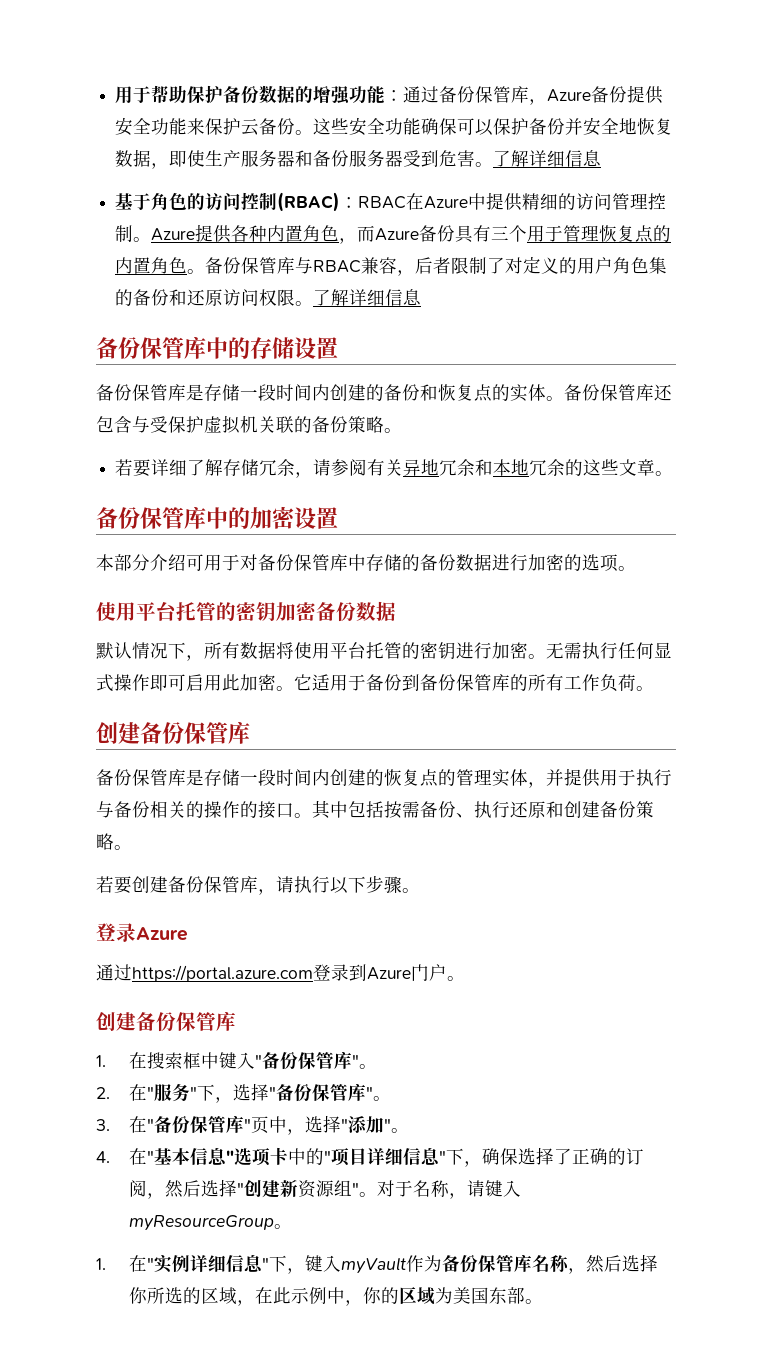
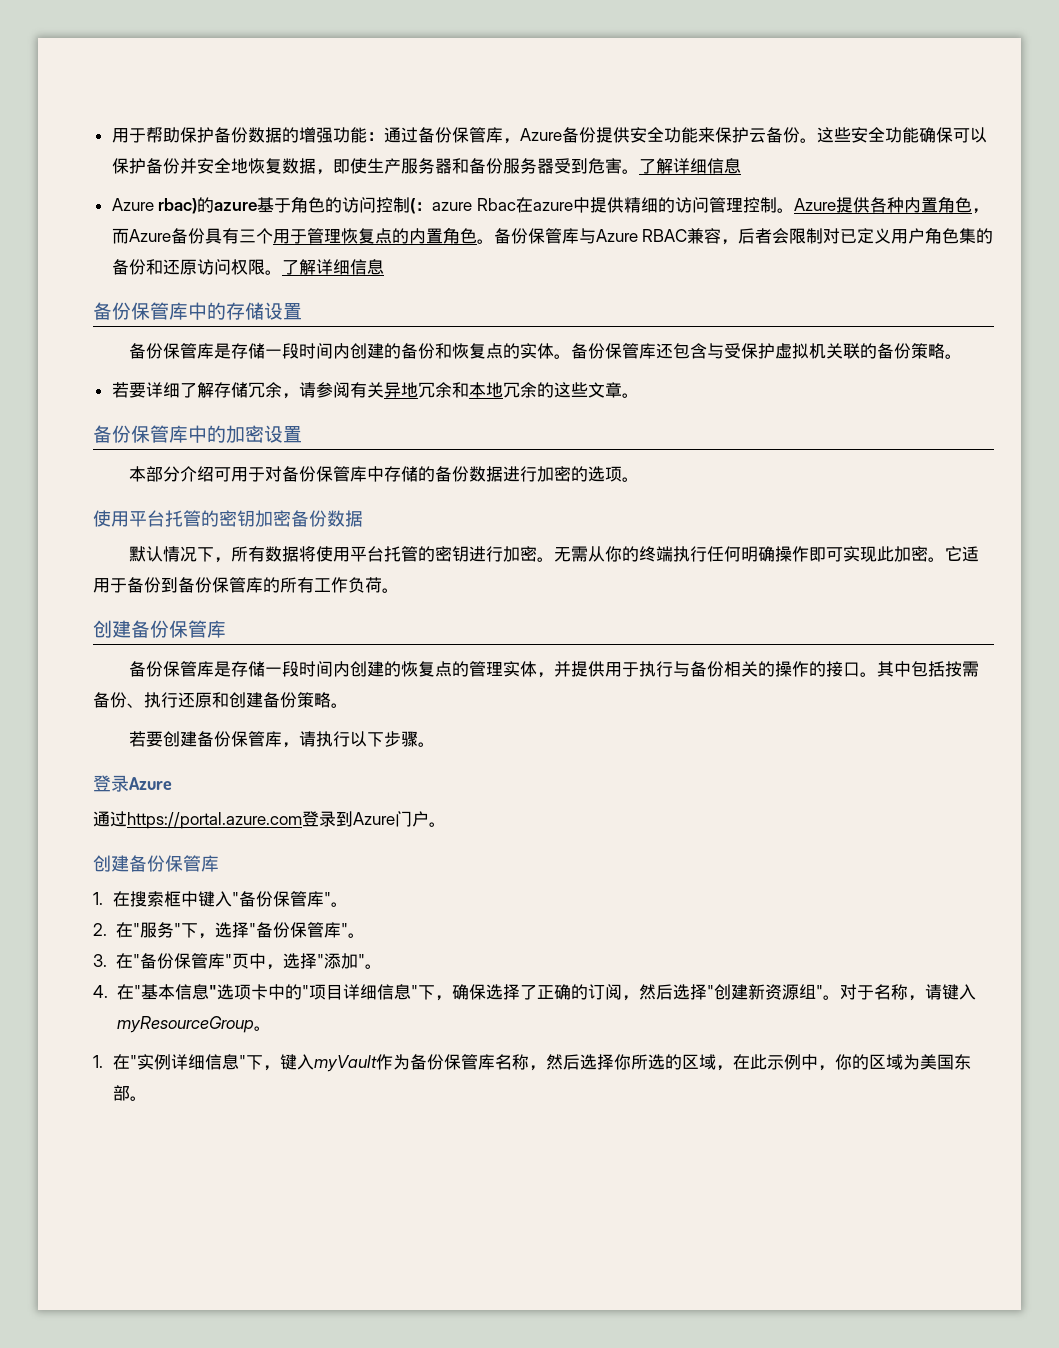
- 基于角色的访问控制(RBAC)：RBAC在Azure中提供精细的访问管理控制。
+ Azure rbac)的azure基于角色的访问控制(：azure Rbac在azure中提供精细的访问管理控制。
- 备份保管库与RBAC兼容，后者限制了对定义的用户角色集的备份和还原访问权限。
+ 备份保管库与Azure RBAC兼容，后者会限制对已定义用户角色集的备份和还原访问权限。
- 无需执行任何显式操作即可启用此加密。
+ 无需从你的终端执行任何明确操作即可实现此加密。

